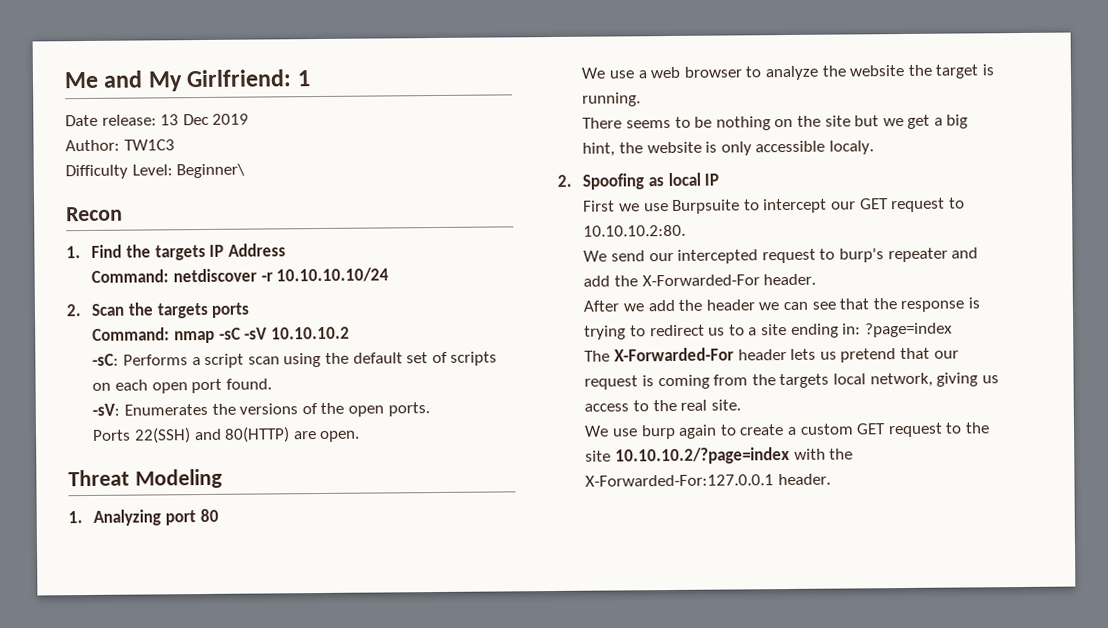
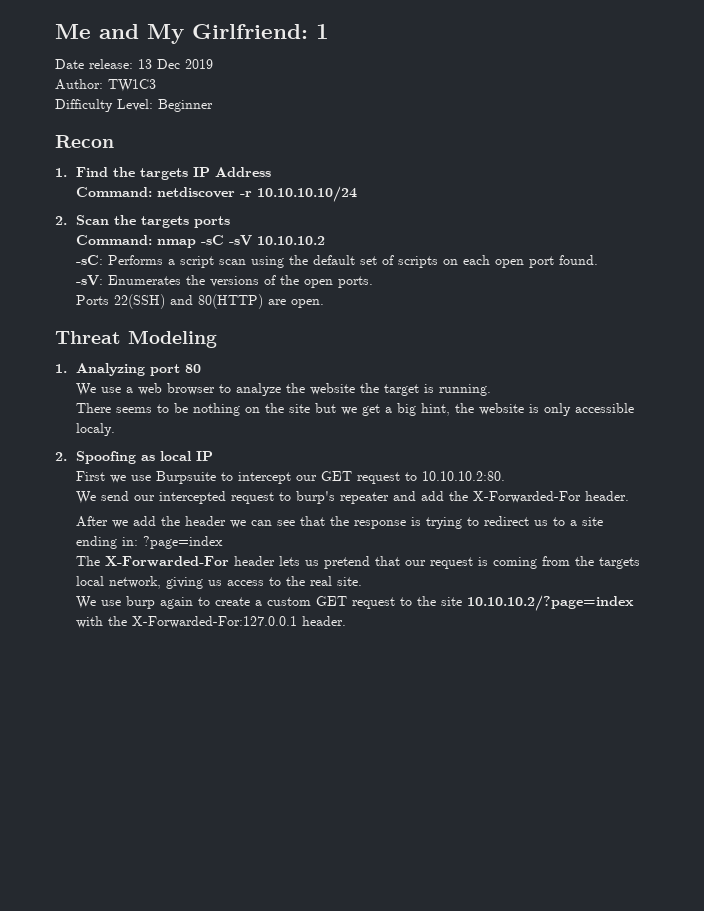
- Difficulty Level: Beginner\
+ Difficulty Level: Beginner

